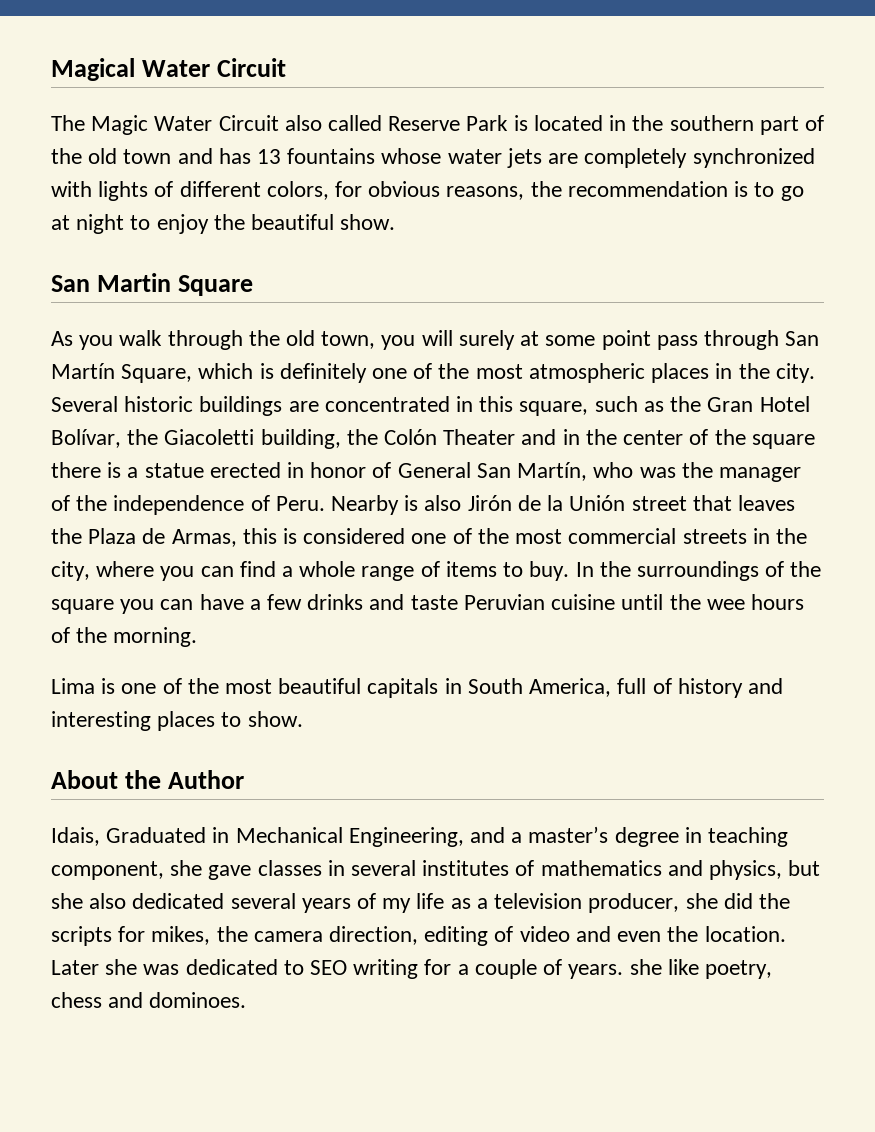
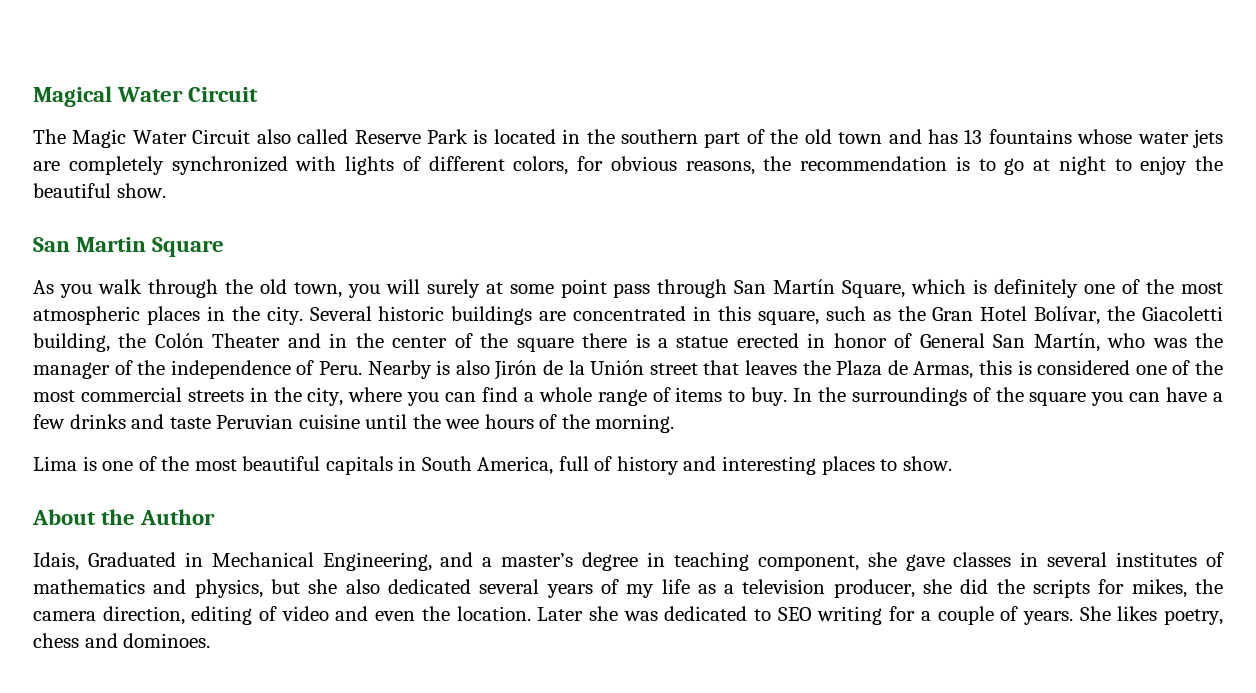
- Later she was dedicated to SEO writing for a couple of years. she like poetry, chess and dominoes.
+ Later she was dedicated to SEO writing for a couple of years. She likes poetry, chess and dominoes.

